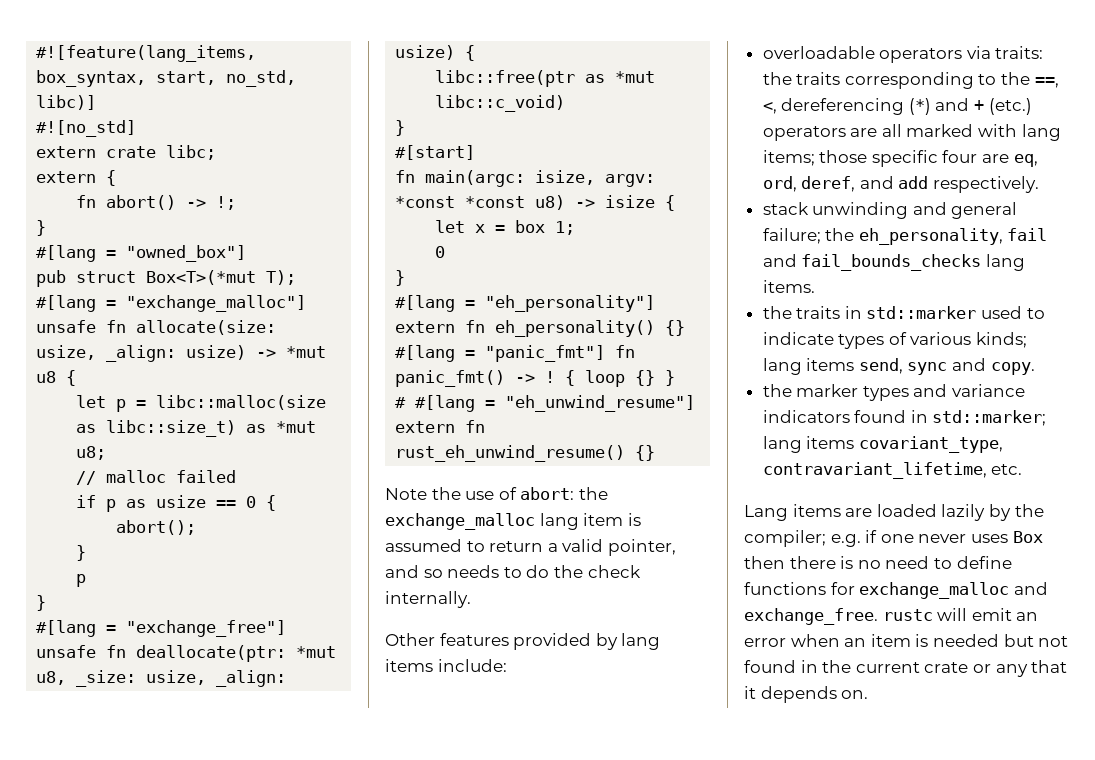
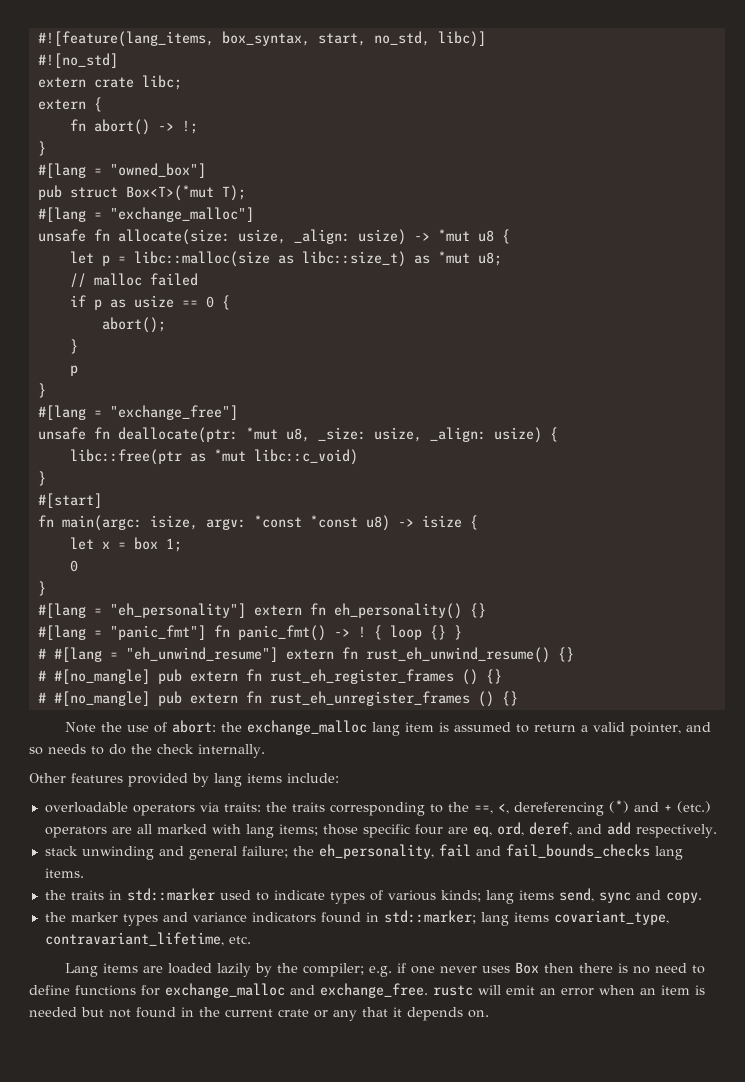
+ # #[no_mangle] pub extern fn rust_eh_register_frames () {}
+ # #[no_mangle] pub extern fn rust_eh_unregister_frames () {}

